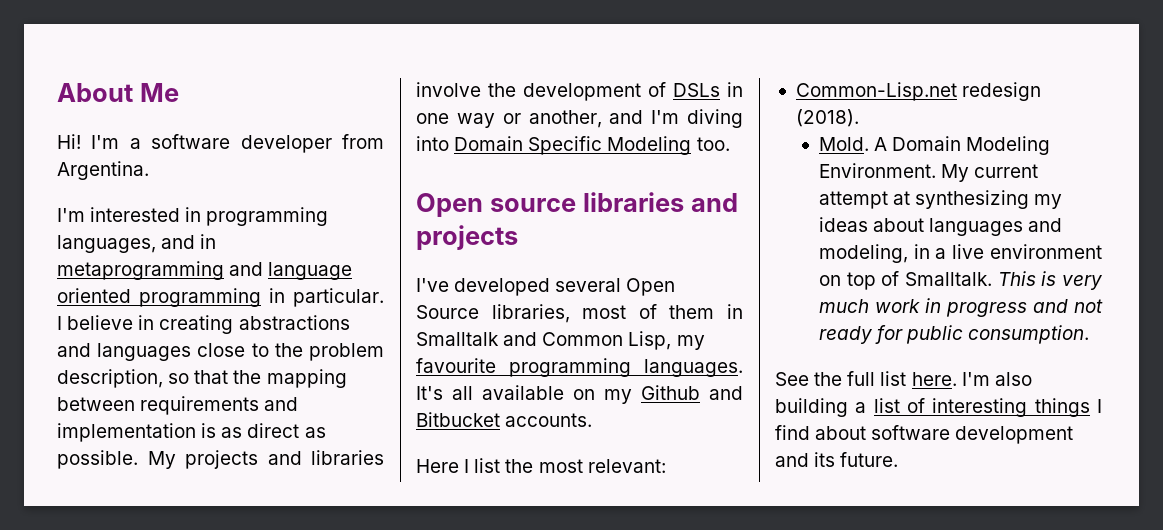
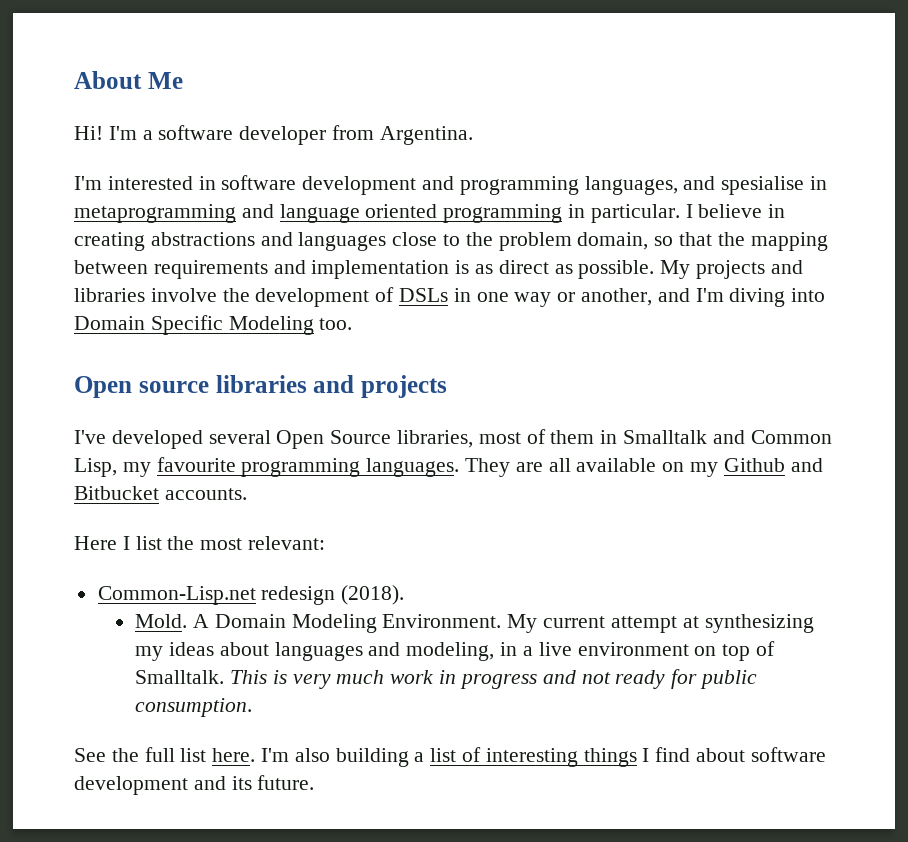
- I'm interested in programming languages, and in metaprogramming and language oriented programming in particular.
+ I'm interested in software development and programming languages, and spesialise in metaprogramming and language oriented programming in particular.
- I believe in creating abstractions and languages close to the problem description, so that the mapping between requirements and implementation is as direct as possible.
+ I believe in creating abstractions and languages close to the problem domain, so that the mapping between requirements and implementation is as direct as possible.
- It's all available on my Github and Bitbucket accounts.
+ They are all available on my Github and Bitbucket accounts.

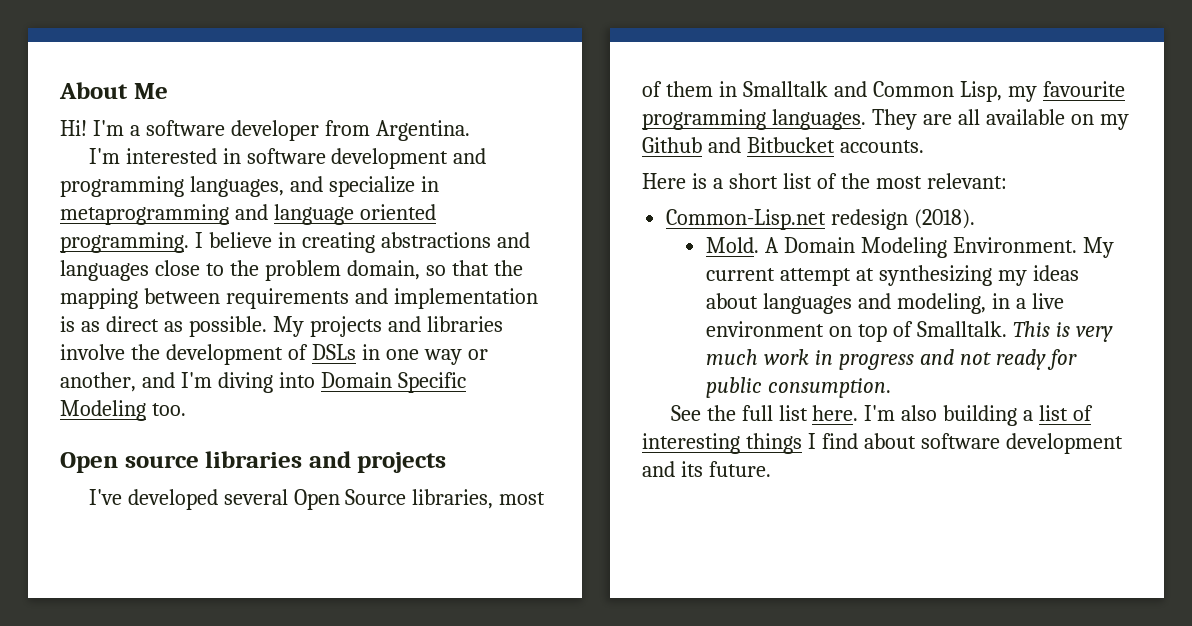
- I'm interested in software development and programming languages, and spesialise in metaprogramming and language oriented programming in particular.
+ I'm interested in software development and programming languages, and specialize in metaprogramming and language oriented programming.
- Here I list the most relevant:
+ Here is a short list of the most relevant:

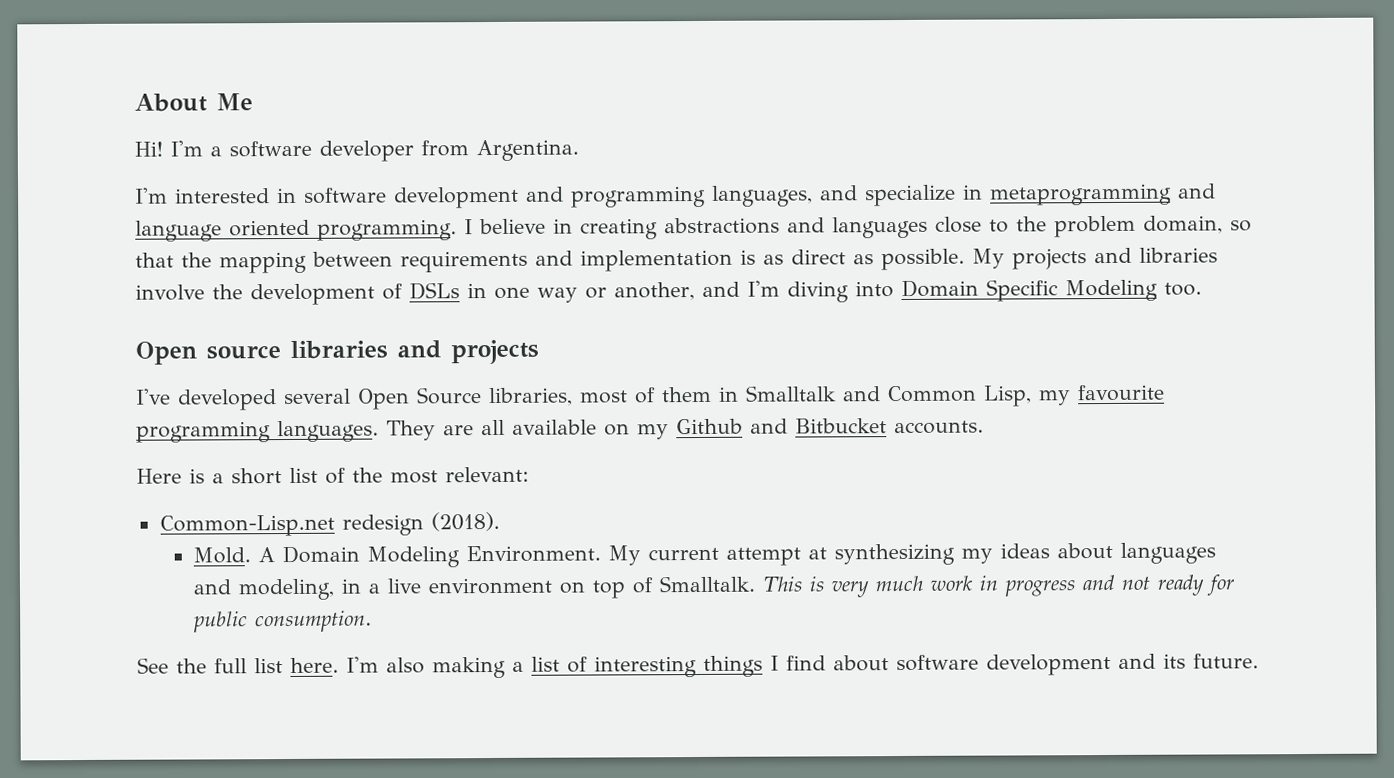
- I'm also building a list of interesting things I find about software development and its future.
+ I'm also making a list of interesting things I find about software development and its future.

